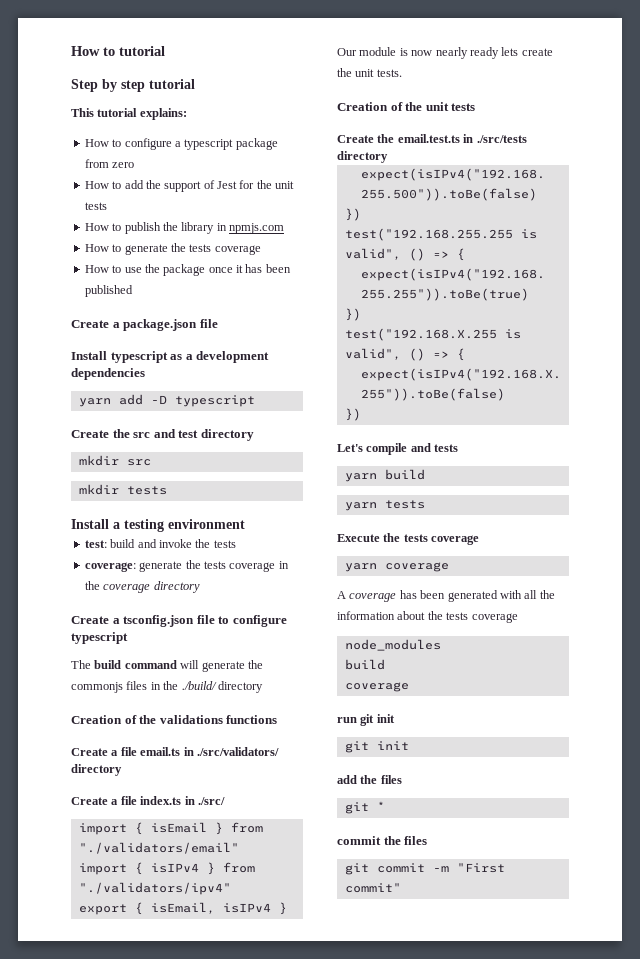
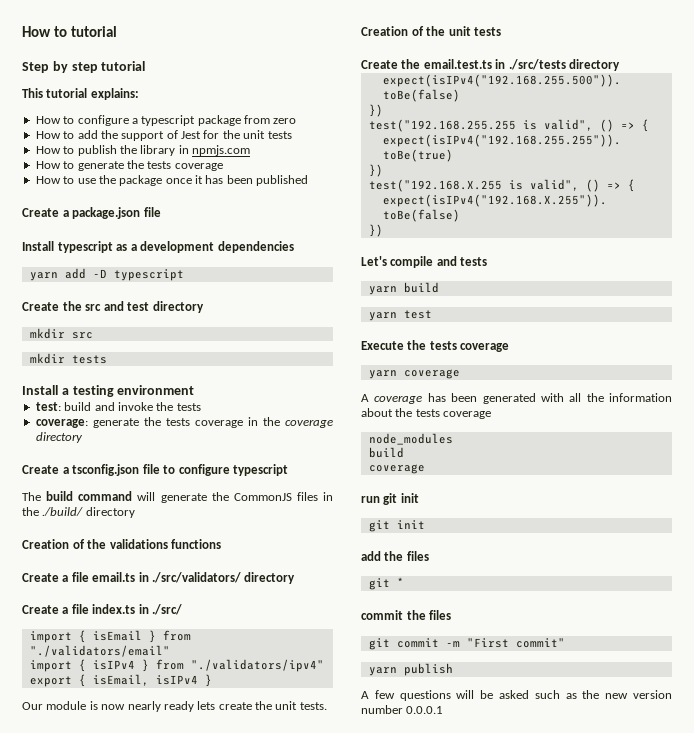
- The build command will generate the commonjs files in the ./build/ directory
+ The build command will generate the CommonJS files in the ./build/ directory
- yarn tests
+ yarn test
+ yarn publish
+ A few questions will be asked such as the new version number 0.0.0.1

